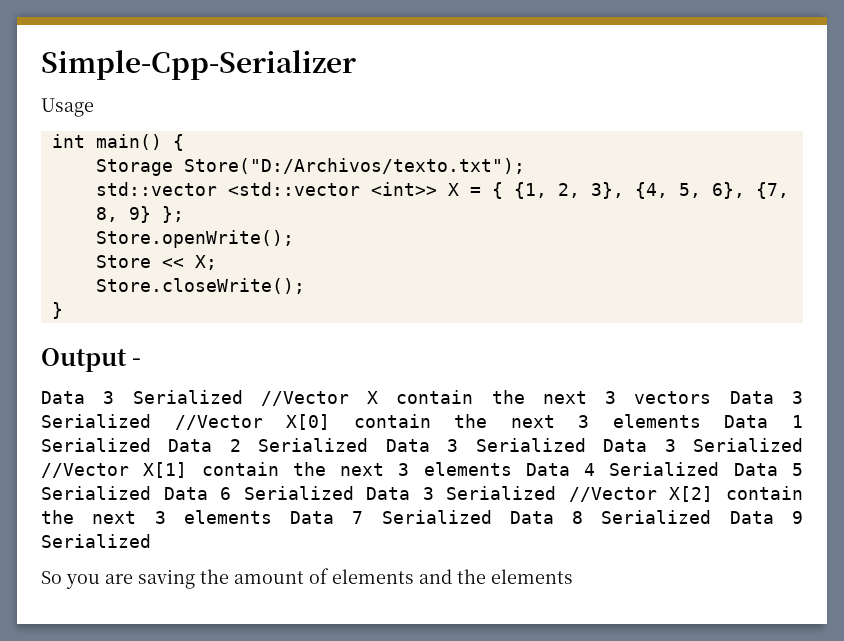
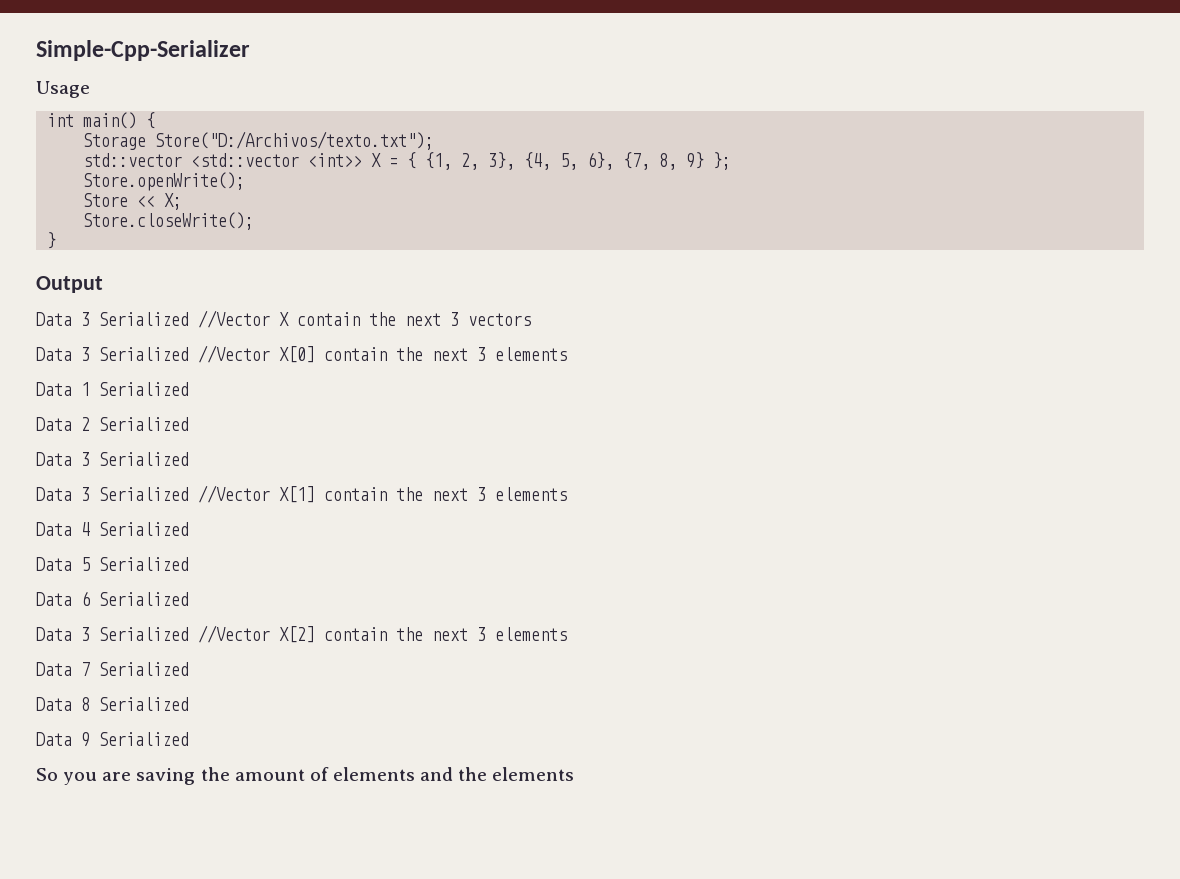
- Output -
+ Output
- Data 3 Serialized //Vector X contain the next 3 vectors Data 3 Serialized //Vector X[0] contain the next 3 elements Data 1 Serialized Data 2 Serialized Data 3 Serialized Data 3 Serialized //Vector X[1] contain the next 3 elements Data 4 Serialized Data 5 Serialized Data 6 Serialized Data 3 Serialized //Vector X[2] contain the next 3 elements Data 7 Serialized Data 8 Serialized Data 9 Serialized
+ Data 3 Serialized //Vector X contain the next 3 vectors
+ Data 3 Serialized //Vector X[0] contain the next 3 elements
+ Data 1 Serialized
+ Data 2 Serialized
+ Data 3 Serialized
+ Data 3 Serialized //Vector X[1] contain the next 3 elements
+ Data 4 Serialized
+ Data 5 Serialized
+ Data 6 Serialized
+ Data 3 Serialized //Vector X[2] contain the next 3 elements
+ Data 7 Serialized
+ Data 8 Serialized
+ Data 9 Serialized

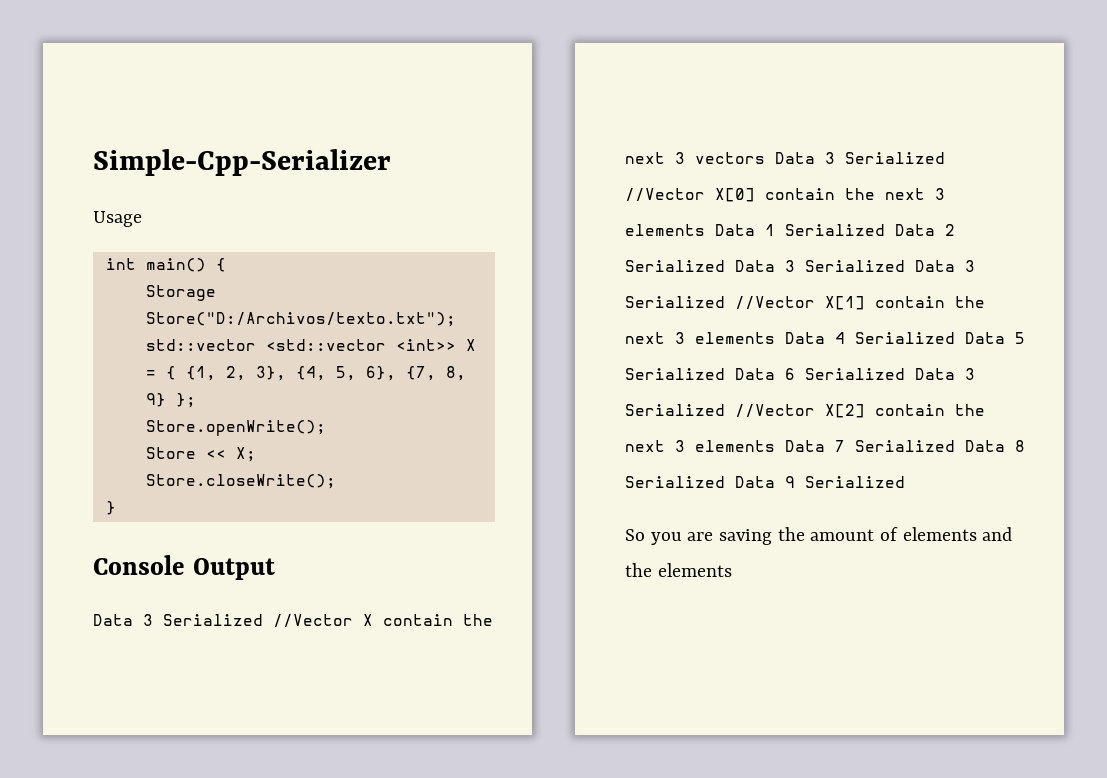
- Output
+ Console Output
- Data 3 Serialized //Vector X contain the next 3 vectors
- Data 3 Serialized //Vector X[0] contain the next 3 elements
- Data 1 Serialized
- Data 2 Serialized
- Data 3 Serialized
- Data 3 Serialized //Vector X[1] contain the next 3 elements
- Data 4 Serialized
- Data 5 Serialized
- Data 6 Serialized
- Data 3 Serialized //Vector X[2] contain the next 3 elements
- Data 7 Serialized
- Data 8 Serialized
- Data 9 Serialized
+ Data 3 Serialized //Vector X contain the next 3 vectors Data 3 Serialized //Vector X[0] contain the next 3 elements Data 1 Serialized Data 2 Serialized Data 3 Serialized Data 3 Serialized //Vector X[1] contain the next 3 elements Data 4 Serialized Data 5 Serialized Data 6 Serialized Data 3 Serialized //Vector X[2] contain the next 3 elements Data 7 Serialized Data 8 Serialized Data 9 Serialized

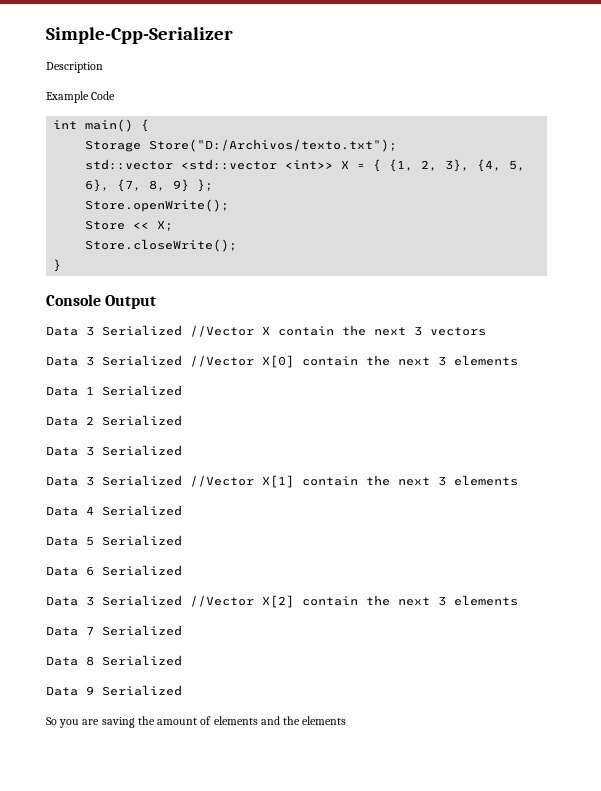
- Usage
+ Description
+ Example Code
- Data 3 Serialized //Vector X contain the next 3 vectors Data 3 Serialized //Vector X[0] contain the next 3 elements Data 1 Serialized Data 2 Serialized Data 3 Serialized Data 3 Serialized //Vector X[1] contain the next 3 elements Data 4 Serialized Data 5 Serialized Data 6 Serialized Data 3 Serialized //Vector X[2] contain the next 3 elements Data 7 Serialized Data 8 Serialized Data 9 Serialized
+ Data 3 Serialized //Vector X contain the next 3 vectors
+ Data 3 Serialized //Vector X[0] contain the next 3 elements
+ Data 1 Serialized
+ Data 2 Serialized
+ Data 3 Serialized
+ Data 3 Serialized //Vector X[1] contain the next 3 elements
+ Data 4 Serialized
+ Data 5 Serialized
+ Data 6 Serialized
+ Data 3 Serialized //Vector X[2] contain the next 3 elements
+ Data 7 Serialized
+ Data 8 Serialized
+ Data 9 Serialized

